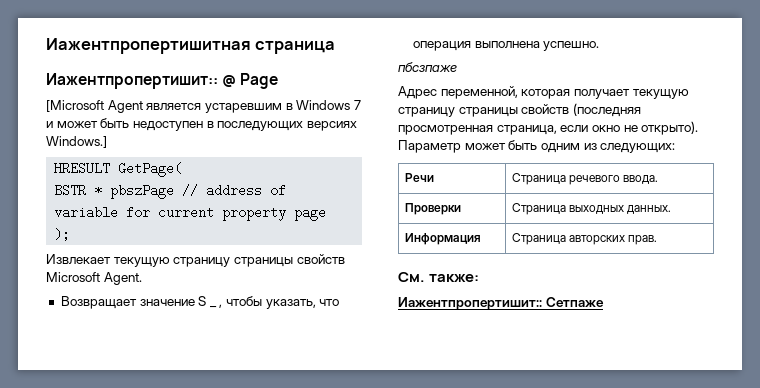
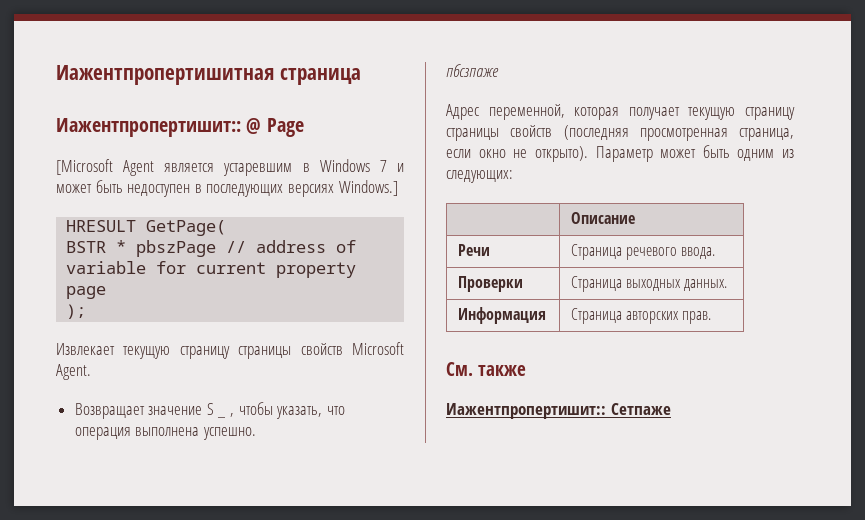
+ | Описание
- См. также:
+ См. также

